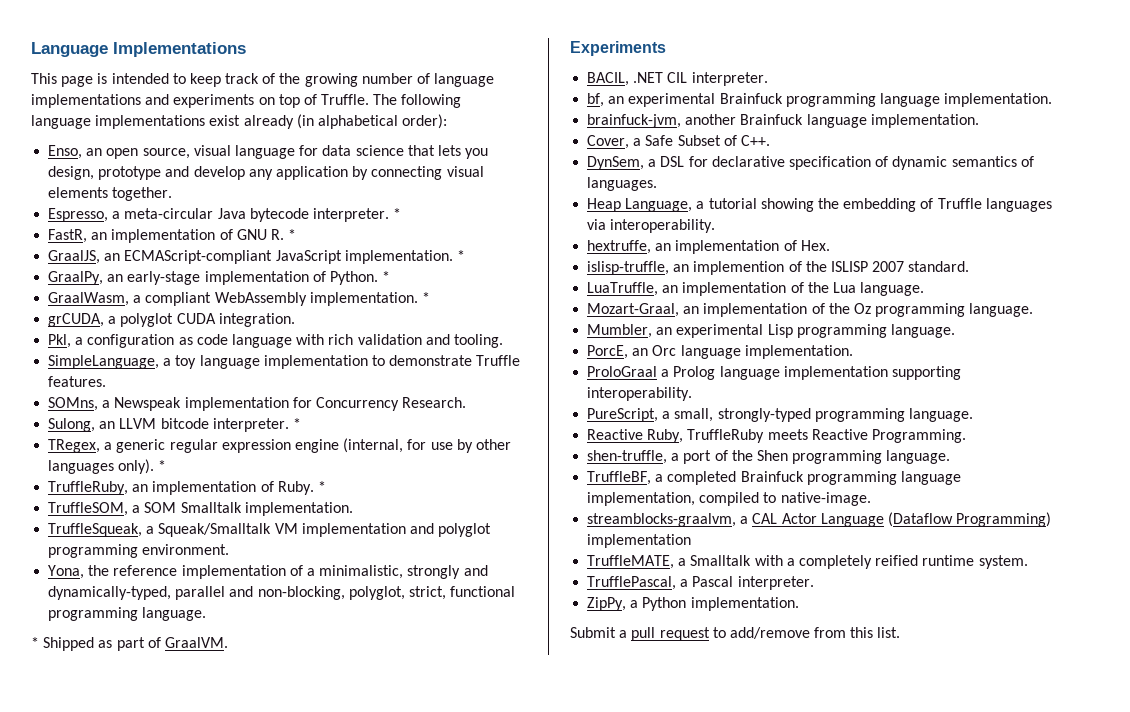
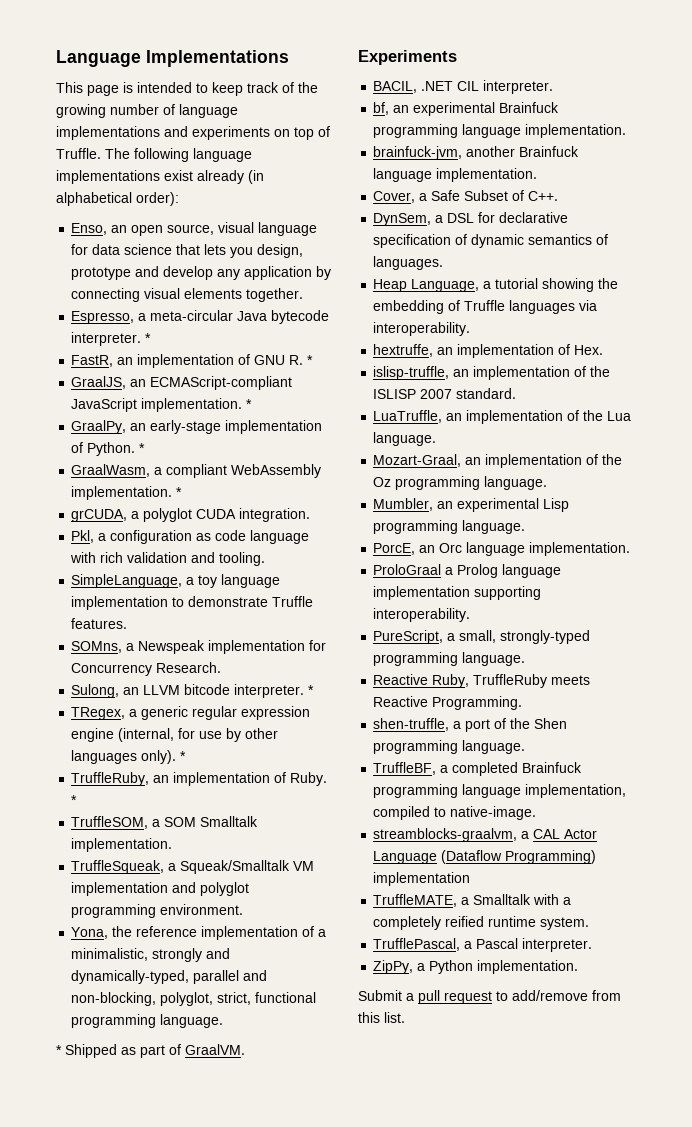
- islisp-truffle, an implemention of the ISLISP 2007 standard.
+ islisp-truffle, an implementation of the ISLISP 2007 standard.

